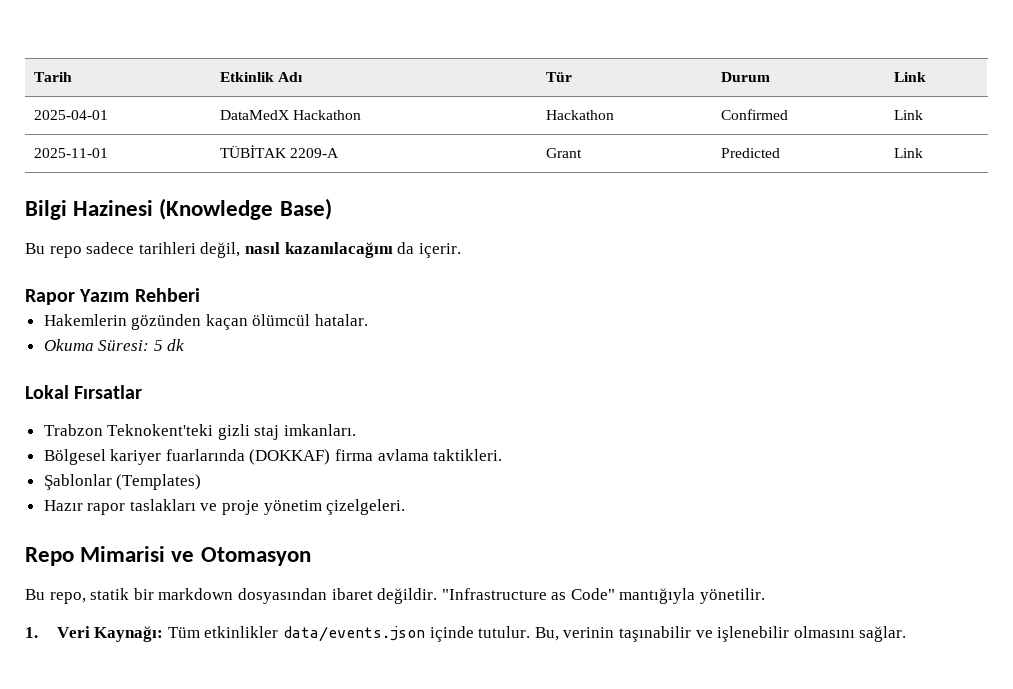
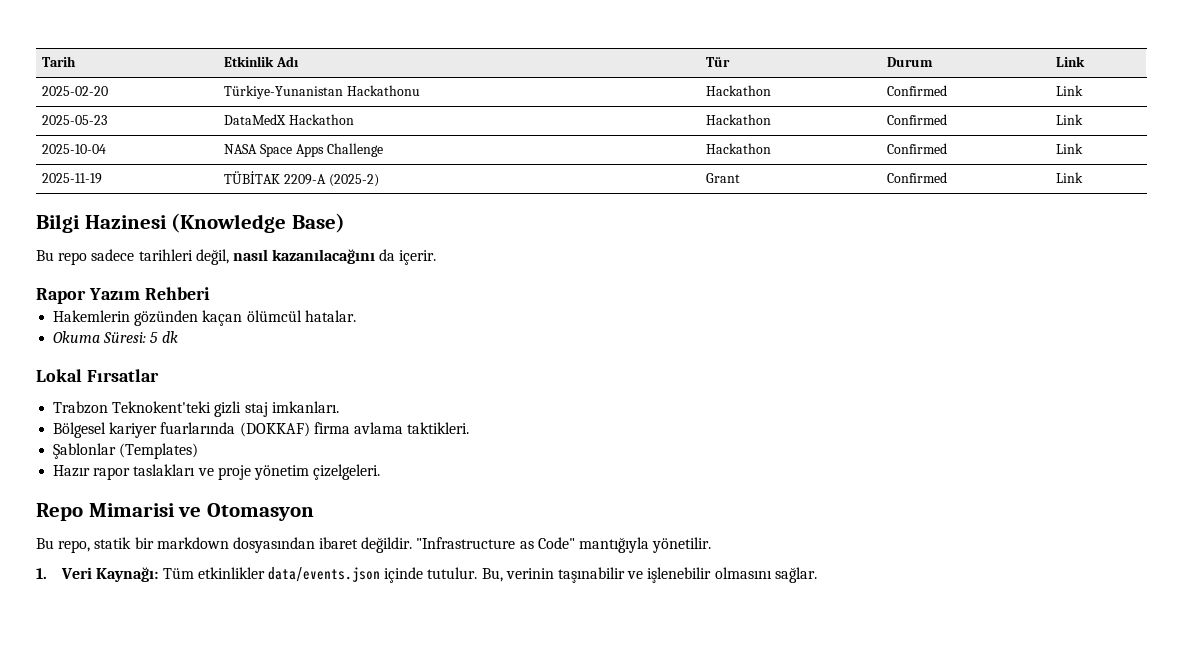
- 2025-04-01 | DataMedX Hackathon | Hackathon | Confirmed | Link
+ 2025-02-20 | Türkiye-Yunanistan Hackathonu | Hackathon | Confirmed | Link
+ 2025-05-23 | DataMedX Hackathon | Hackathon | Confirmed | Link
- 2025-11-01 | TÜBİTAK 2209-A | Grant | Predicted | Link
+ 2025-10-04 | NASA Space Apps Challenge | Hackathon | Confirmed | Link
+ 2025-11-19 | TÜBİTAK 2209-A (2025-2) | Grant | Confirmed | Link

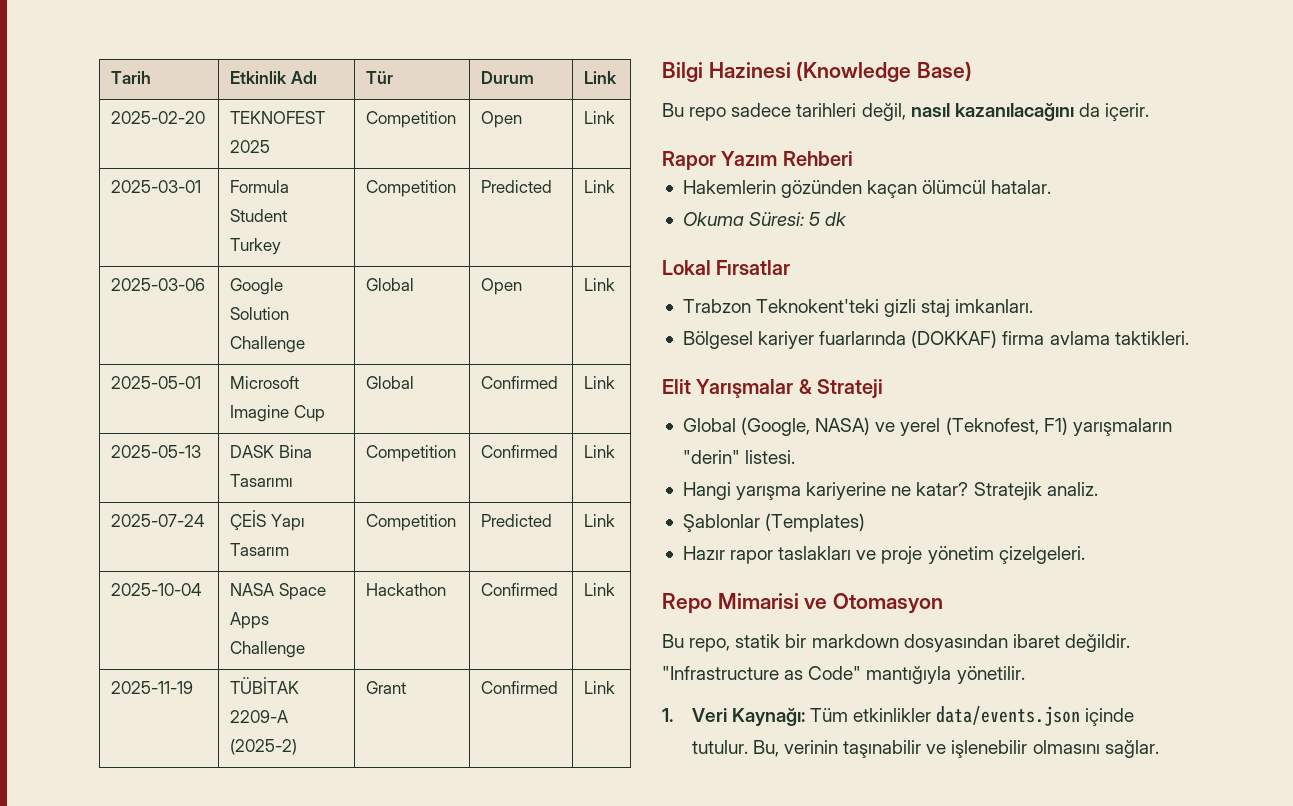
- 2025-02-20 | Türkiye-Yunanistan Hackathonu | Hackathon | Confirmed | Link
- 2025-05-23 | DataMedX Hackathon | Hackathon | Confirmed | Link
+ 2025-02-20 | TEKNOFEST 2025 | Competition | Open | Link
+ 2025-03-01 | Formula Student Turkey | Competition | Predicted | Link
+ 2025-03-06 | Google Solution Challenge | Global | Open | Link
+ 2025-05-01 | Microsoft Imagine Cup | Global | Confirmed | Link
+ 2025-05-13 | DASK Bina Tasarımı | Competition | Confirmed | Link
+ 2025-07-24 | ÇEİS Yapı Tasarım | Competition | Predicted | Link
+ Elit Yarışmalar & Strateji
+ Global (Google, NASA) ve yerel (Teknofest, F1) yarışmaların "derin" listesi.
+ Hangi yarışma kariyerine ne katar? Stratejik analiz.

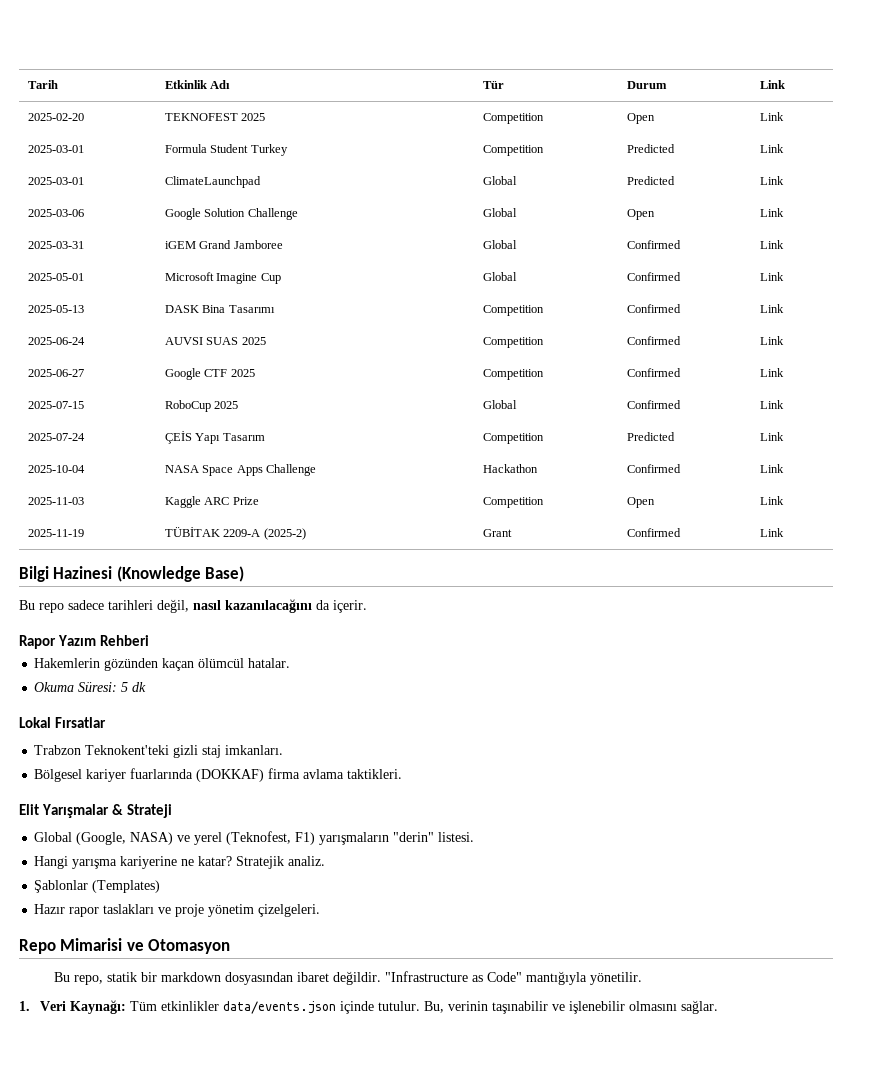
+ 2025-03-01 | ClimateLaunchpad | Global | Predicted | Link
+ 2025-03-31 | iGEM Grand Jamboree | Global | Confirmed | Link
+ 2025-06-24 | AUVSI SUAS 2025 | Competition | Confirmed | Link
+ 2025-06-27 | Google CTF 2025 | Competition | Confirmed | Link
+ 2025-07-15 | RoboCup 2025 | Global | Confirmed | Link
+ 2025-11-03 | Kaggle ARC Prize | Competition | Open | Link

